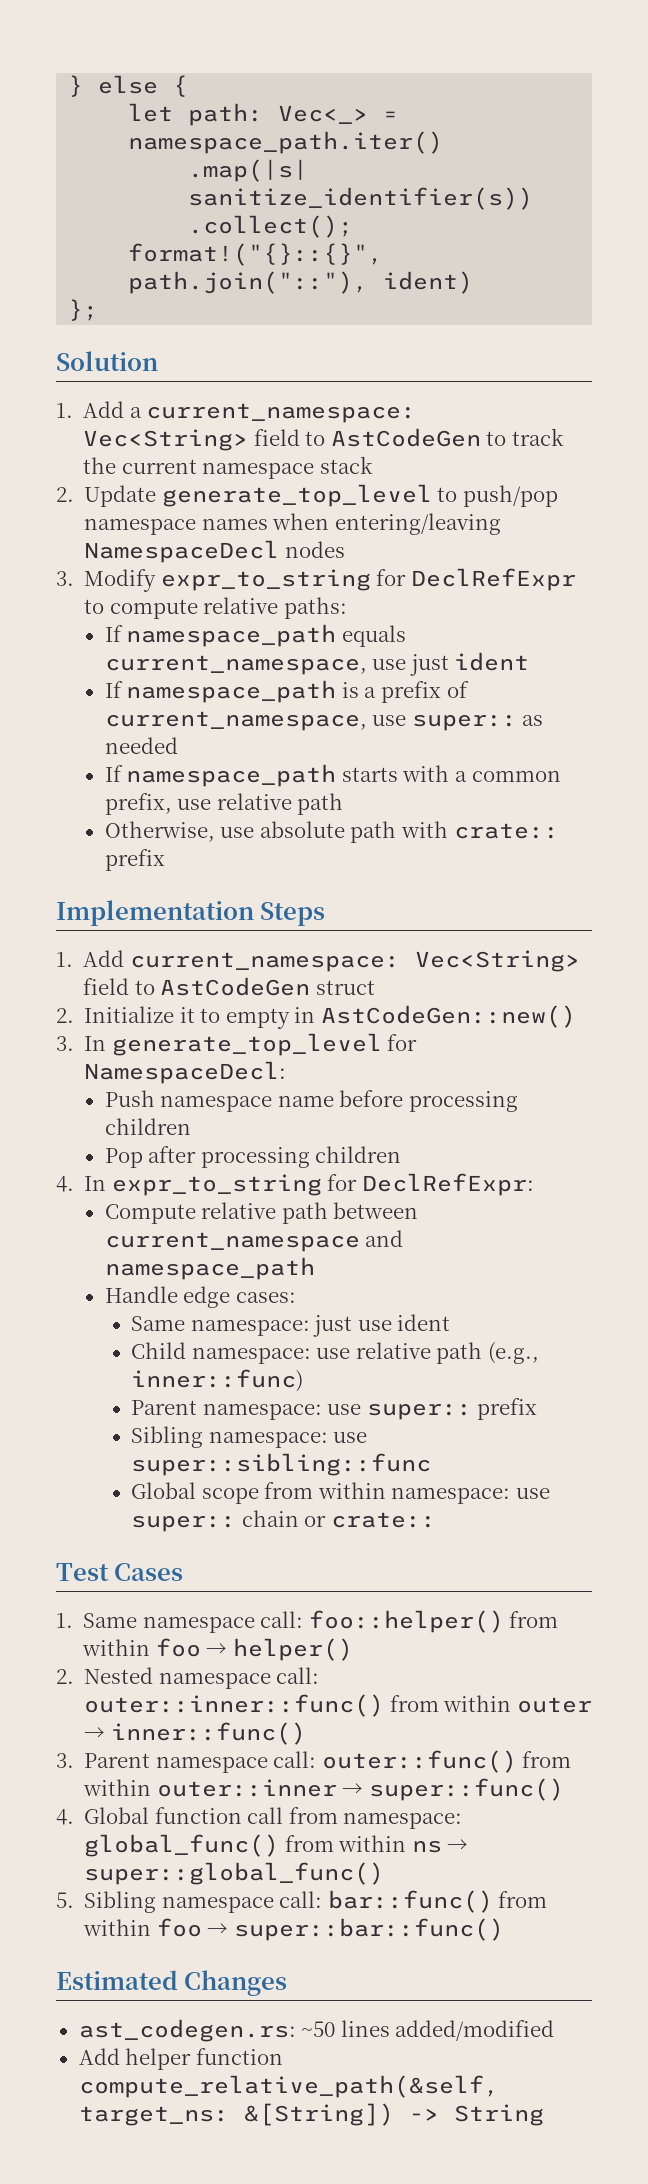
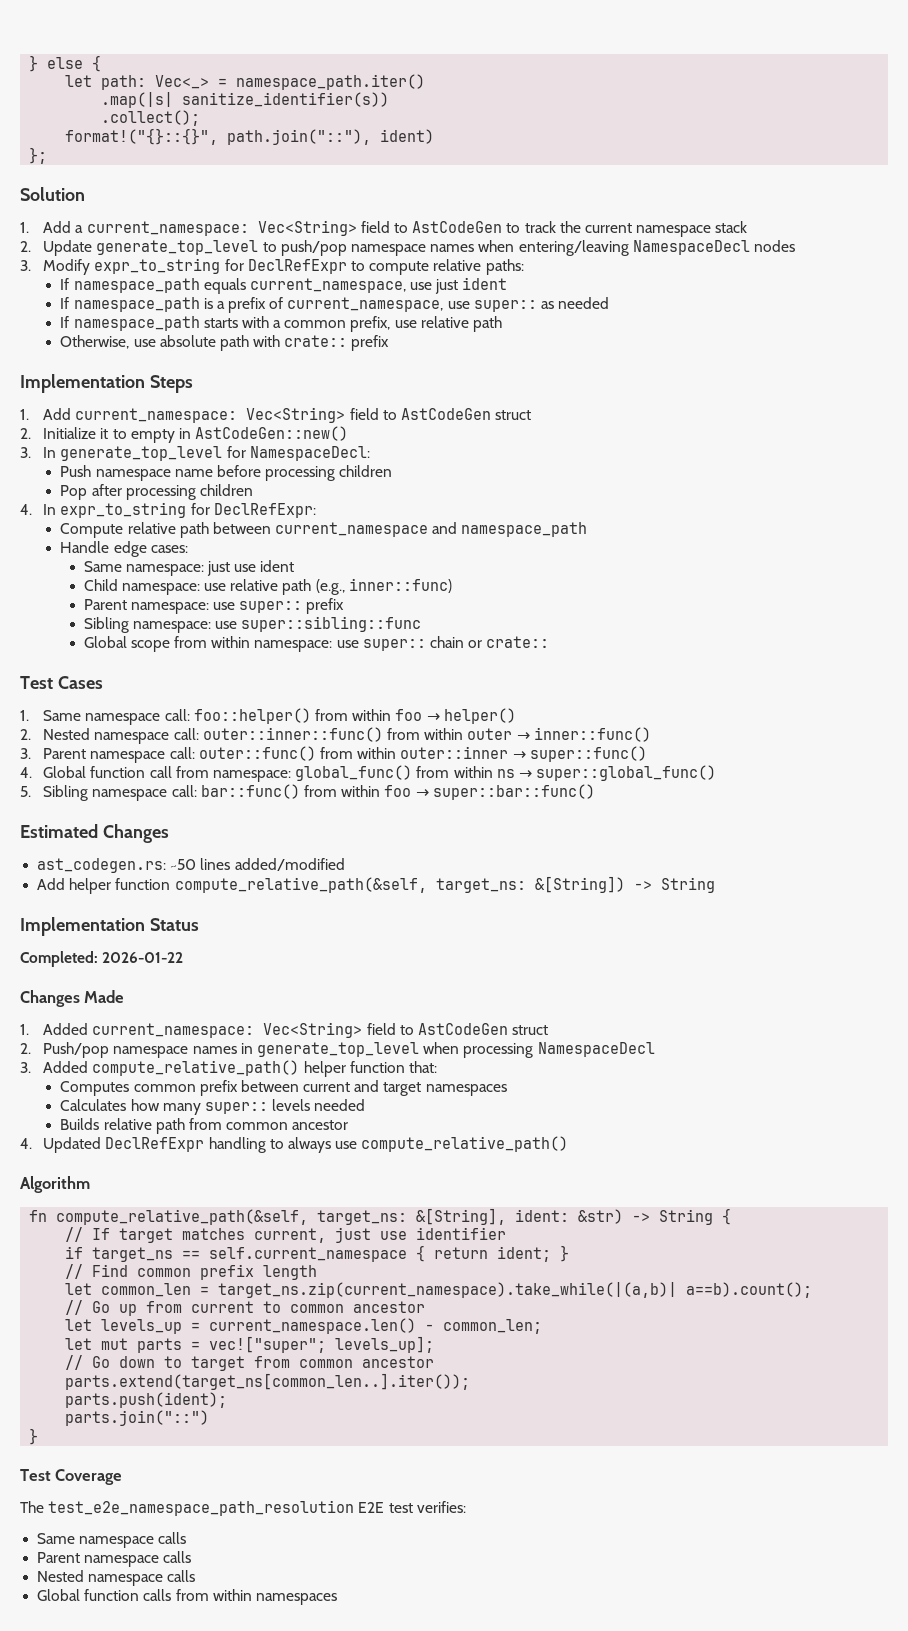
+ Implementation Status
+ Completed: 2026-01-22
+ Changes Made
+ 1. Added current_namespace: Vec<String> field to AstCodeGen struct
+ 2. Push/pop namespace names in generate_top_level when processing NamespaceDecl
+ 3. Added compute_relative_path() helper function that:
+ Computes common prefix between current and target namespaces
+ Calculates how many super:: levels needed
+ Builds relative path from common ancestor
+ 4. Updated DeclRefExpr handling to always use compute_relative_path()
+ Algorithm
+ fn compute_relative_path(&self, target_ns: &[String], ident: &str) -> String {
+ // If target matches current, just use identifier
+ if target_ns == self.current_namespace { return ident; }
+ // Find common prefix length
+ let common_len = target_ns.zip(current_namespace).take_while(|(a,b)| a==b).count();
+ // Go up from current to common ancestor
+ let levels_up = current_namespace.len() - common_len;
+ let mut parts = vec!["super"; levels_up];
+ // Go down to target from common ancestor
+ parts.extend(target_ns[common_len..].iter());
+ parts.push(ident);
+ parts.join("::")
+ }
+ Test Coverage
+ The test_e2e_namespace_path_resolution E2E test verifies:
+ Same namespace calls
+ Parent namespace calls
+ Nested namespace calls
+ Global function calls from within namespaces

